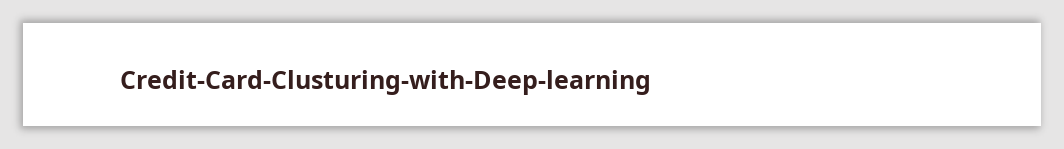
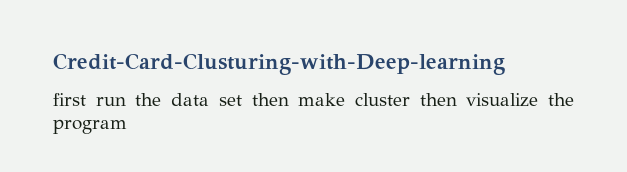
+ first run the data set then make cluster then visualize the program

